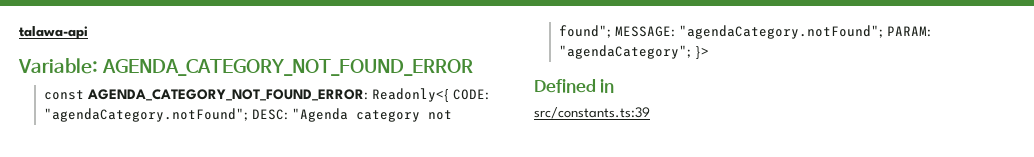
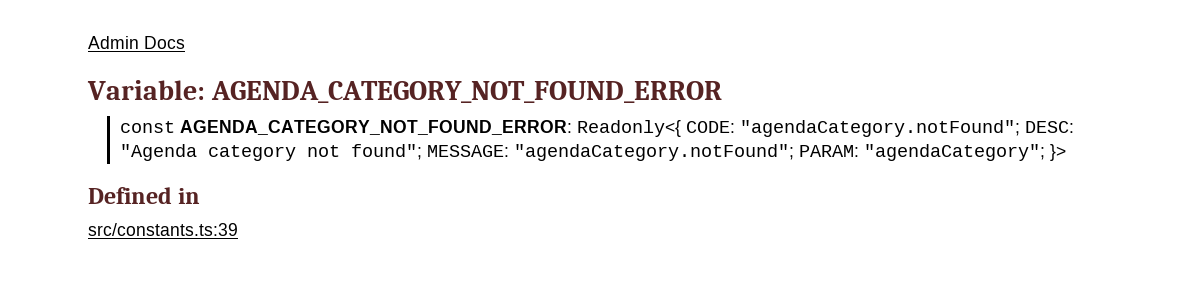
- talawa-api
+ Admin Docs

